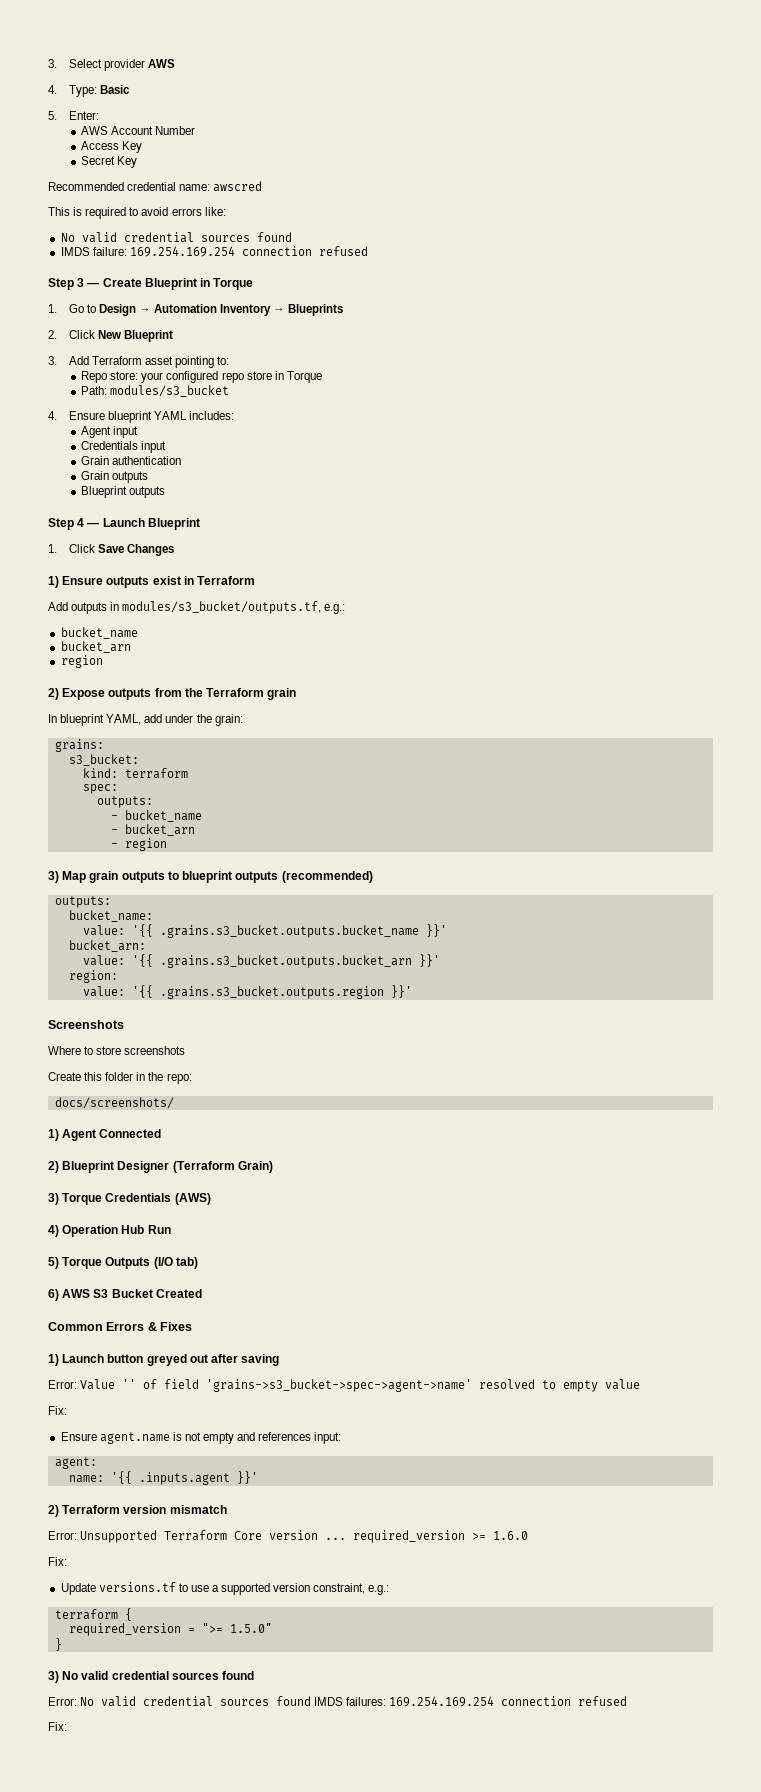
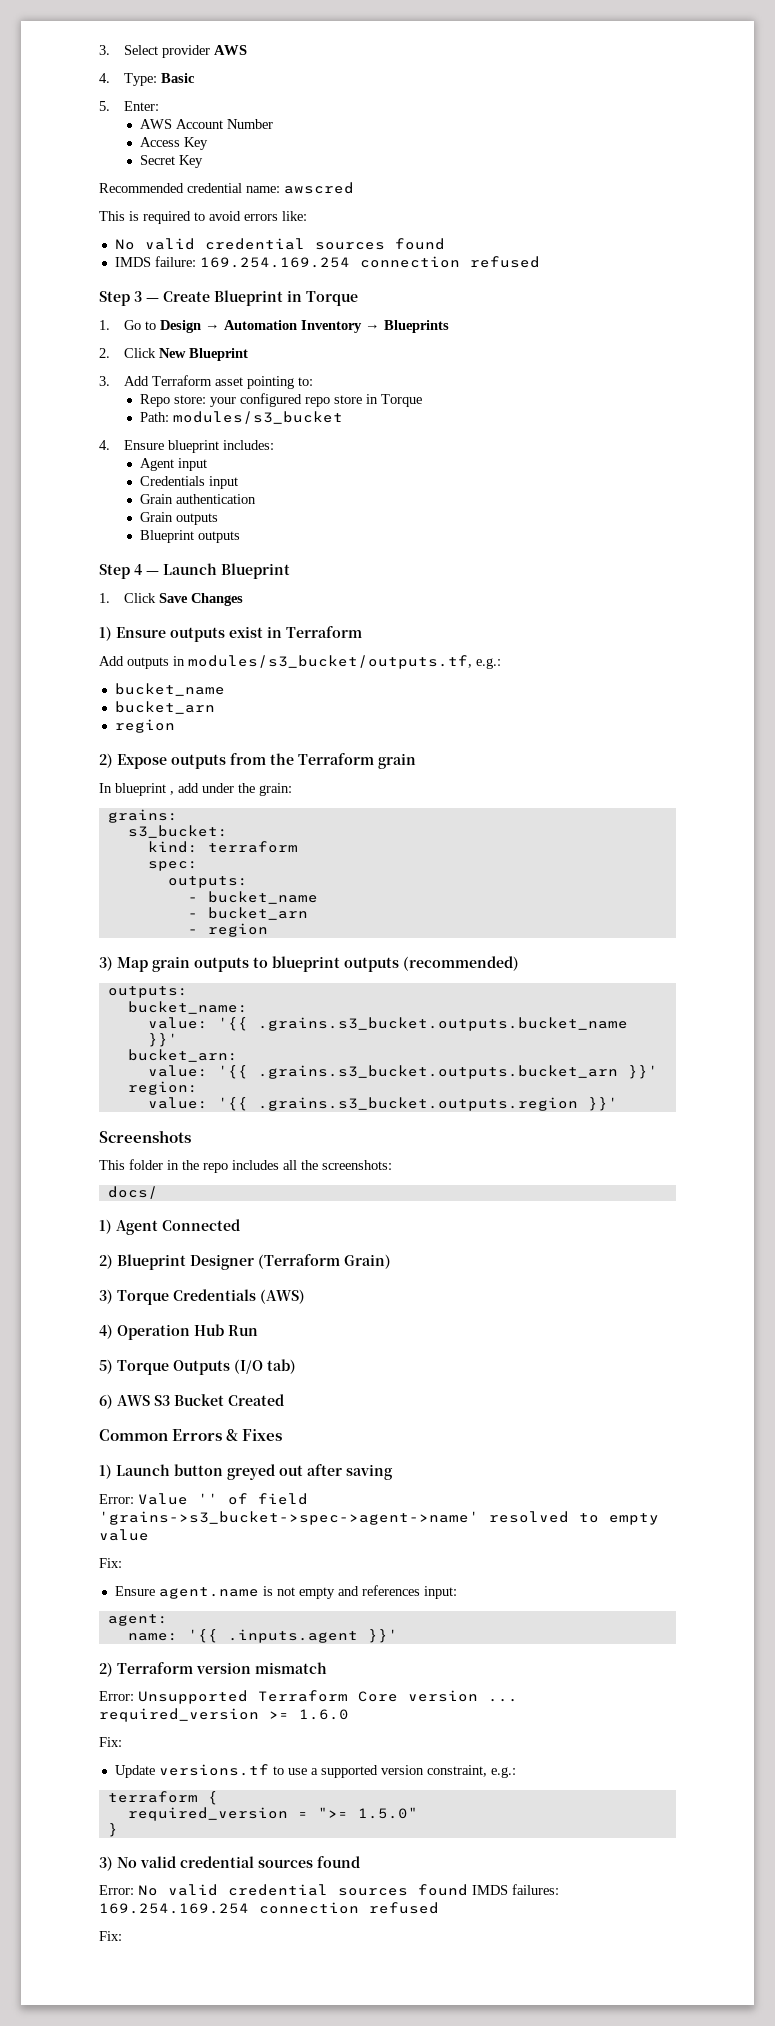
- 4. Ensure blueprint YAML includes:
+ 4. Ensure blueprint includes:
- In blueprint YAML, add under the grain:
+ In blueprint , add under the grain:
- Where to store screenshots
- Create this folder in the repo:
- docs/screenshots/
+ This folder in the repo includes all the screenshots:
+ docs/

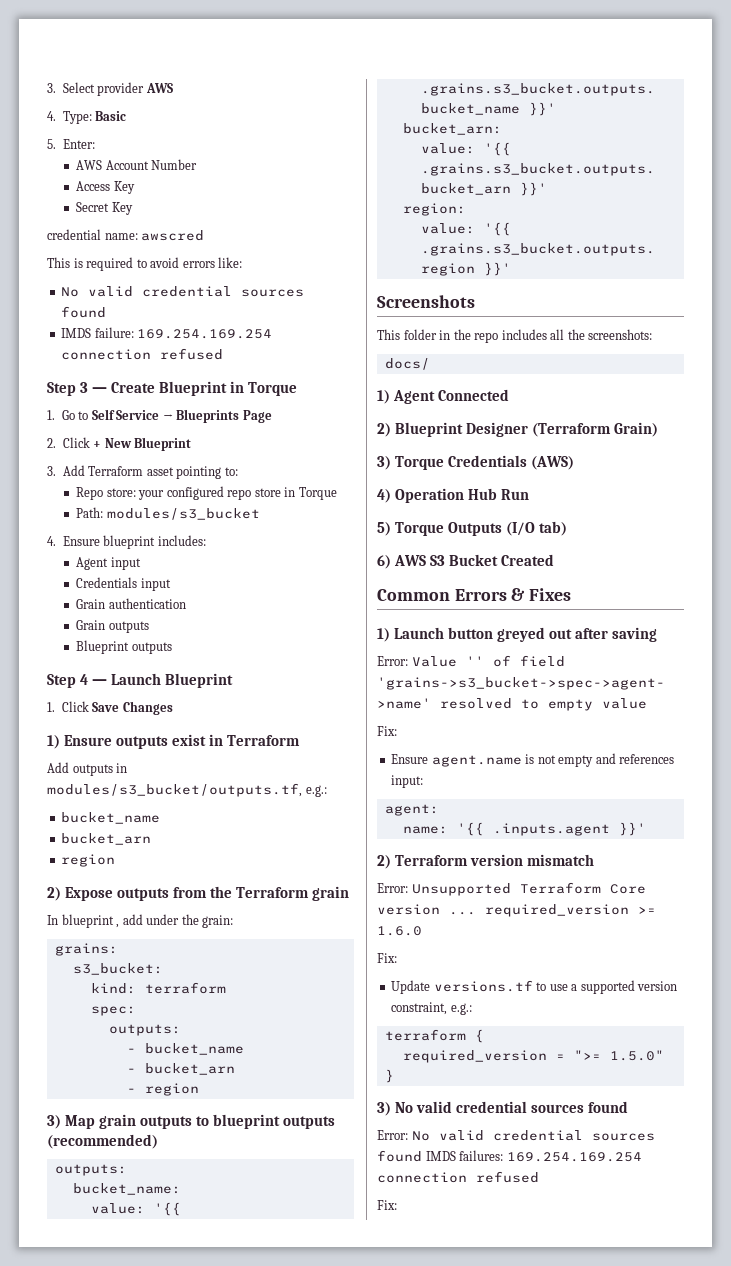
- Recommended credential name: awscred
+ credential name: awscred
- 1. Go to Design → Automation Inventory → Blueprints
+ 1. Go to Self Service → Blueprints Page
- 2. Click New Blueprint
+ 2. Click + New Blueprint

